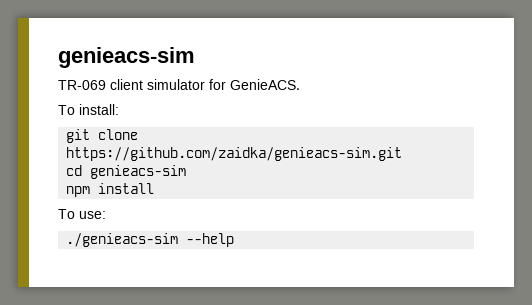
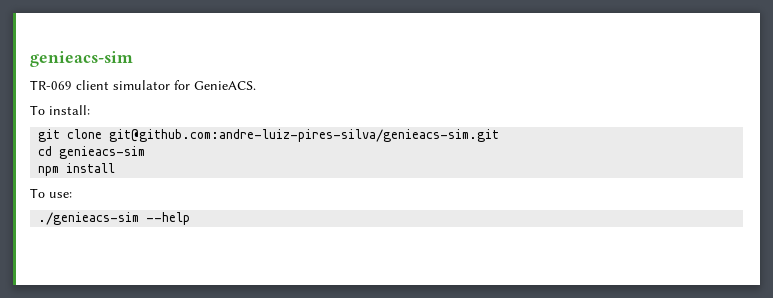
- git clone https://github.com/zaidka/genieacs-sim.git
+ git clone git@github.com:andre-luiz-pires-silva/genieacs-sim.git

